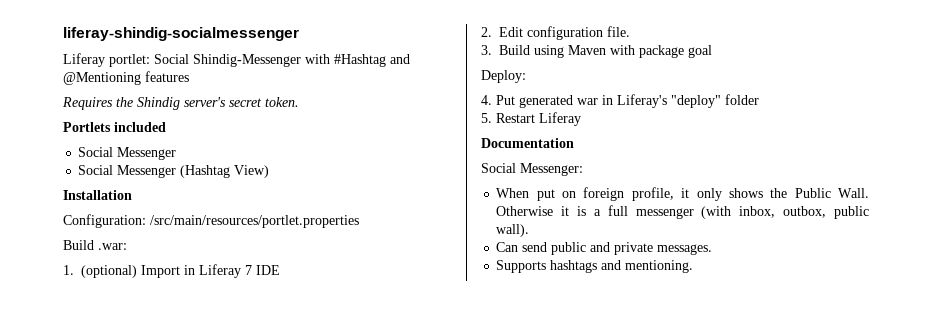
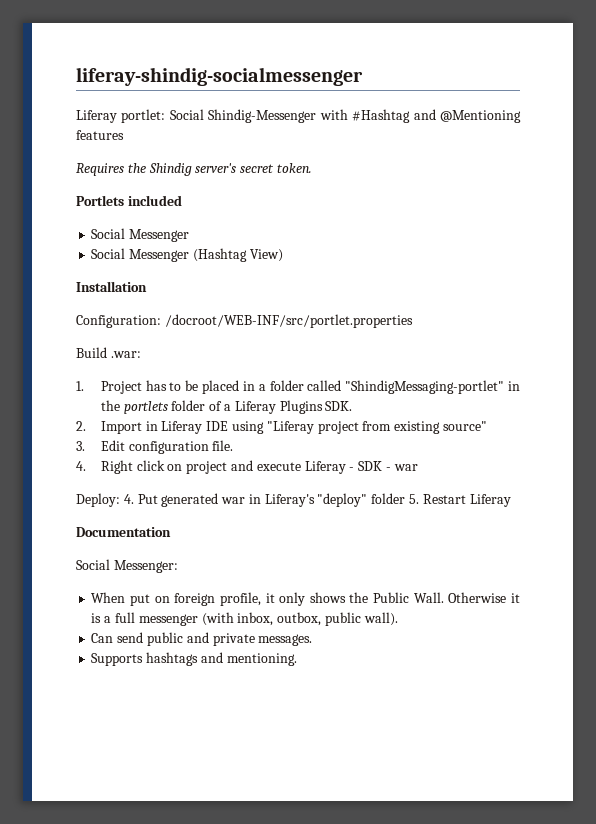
- Configuration: /src/main/resources/portlet.properties
+ Configuration: /docroot/WEB-INF/src/portlet.properties
- 1. (optional) Import in Liferay 7 IDE
- 2. Edit configuration file.
- 3. Build using Maven with package goal
+ 1. Project has to be placed in a folder called "ShindigMessaging-portlet" in the portlets folder of a Liferay Plugins SDK.
+ 2. Import in Liferay IDE using "Liferay project from existing source"
+ 3. Edit configuration file.
+ 4. Right click on project and execute Liferay - SDK - war
- Deploy:
- 4. Put generated war in Liferay's "deploy" folder
- 5. Restart Liferay
+ Deploy: 4. Put generated war in Liferay's "deploy" folder 5. Restart Liferay

